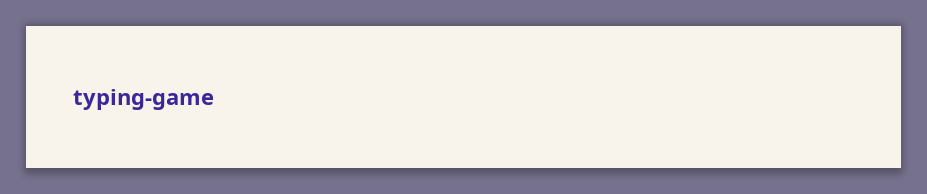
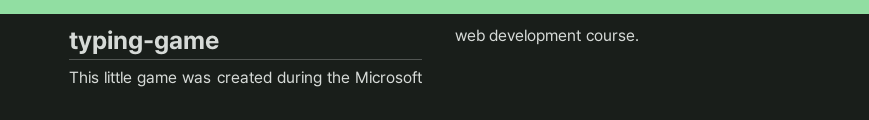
+ This little game was created during the Microsoft web development course.

